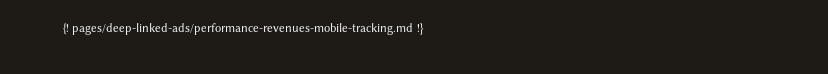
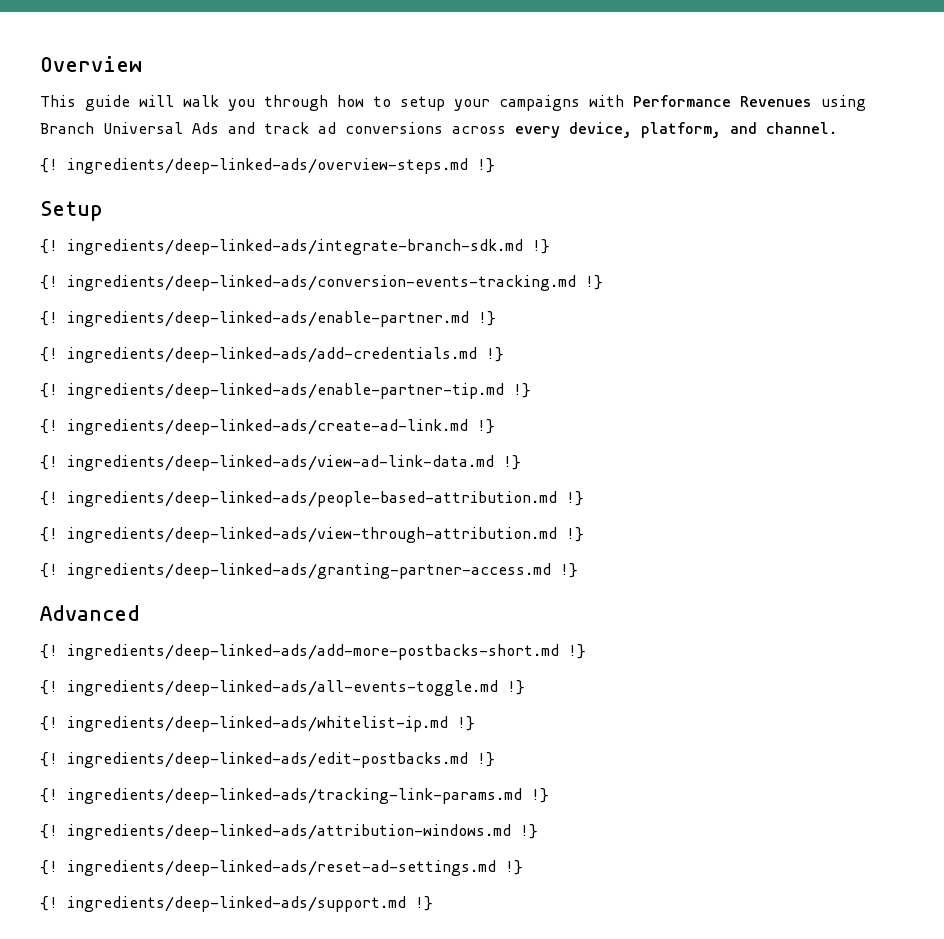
- {! pages/deep-linked-ads/performance-revenues-mobile-tracking.md !}
+ Overview
+ This guide will walk you through how to setup your campaigns with Performance Revenues using Branch Universal Ads and track ad conversions across every device, platform, and channel.
+ {! ingredients/deep-linked-ads/overview-steps.md !}
+ Setup
+ {! ingredients/deep-linked-ads/integrate-branch-sdk.md !}
+ {! ingredients/deep-linked-ads/conversion-events-tracking.md !}
+ {! ingredients/deep-linked-ads/enable-partner.md !}
+ {! ingredients/deep-linked-ads/add-credentials.md !}
+ {! ingredients/deep-linked-ads/enable-partner-tip.md !}
+ {! ingredients/deep-linked-ads/create-ad-link.md !}
+ {! ingredients/deep-linked-ads/view-ad-link-data.md !}
+ {! ingredients/deep-linked-ads/people-based-attribution.md !}
+ {! ingredients/deep-linked-ads/view-through-attribution.md !}
+ {! ingredients/deep-linked-ads/granting-partner-access.md !}
+ Advanced
+ {! ingredients/deep-linked-ads/add-more-postbacks-short.md !}
+ {! ingredients/deep-linked-ads/all-events-toggle.md !}
+ {! ingredients/deep-linked-ads/whitelist-ip.md !}
+ {! ingredients/deep-linked-ads/edit-postbacks.md !}
+ {! ingredients/deep-linked-ads/tracking-link-params.md !}
+ {! ingredients/deep-linked-ads/attribution-windows.md !}
+ {! ingredients/deep-linked-ads/reset-ad-settings.md !}
+ {! ingredients/deep-linked-ads/support.md !}

